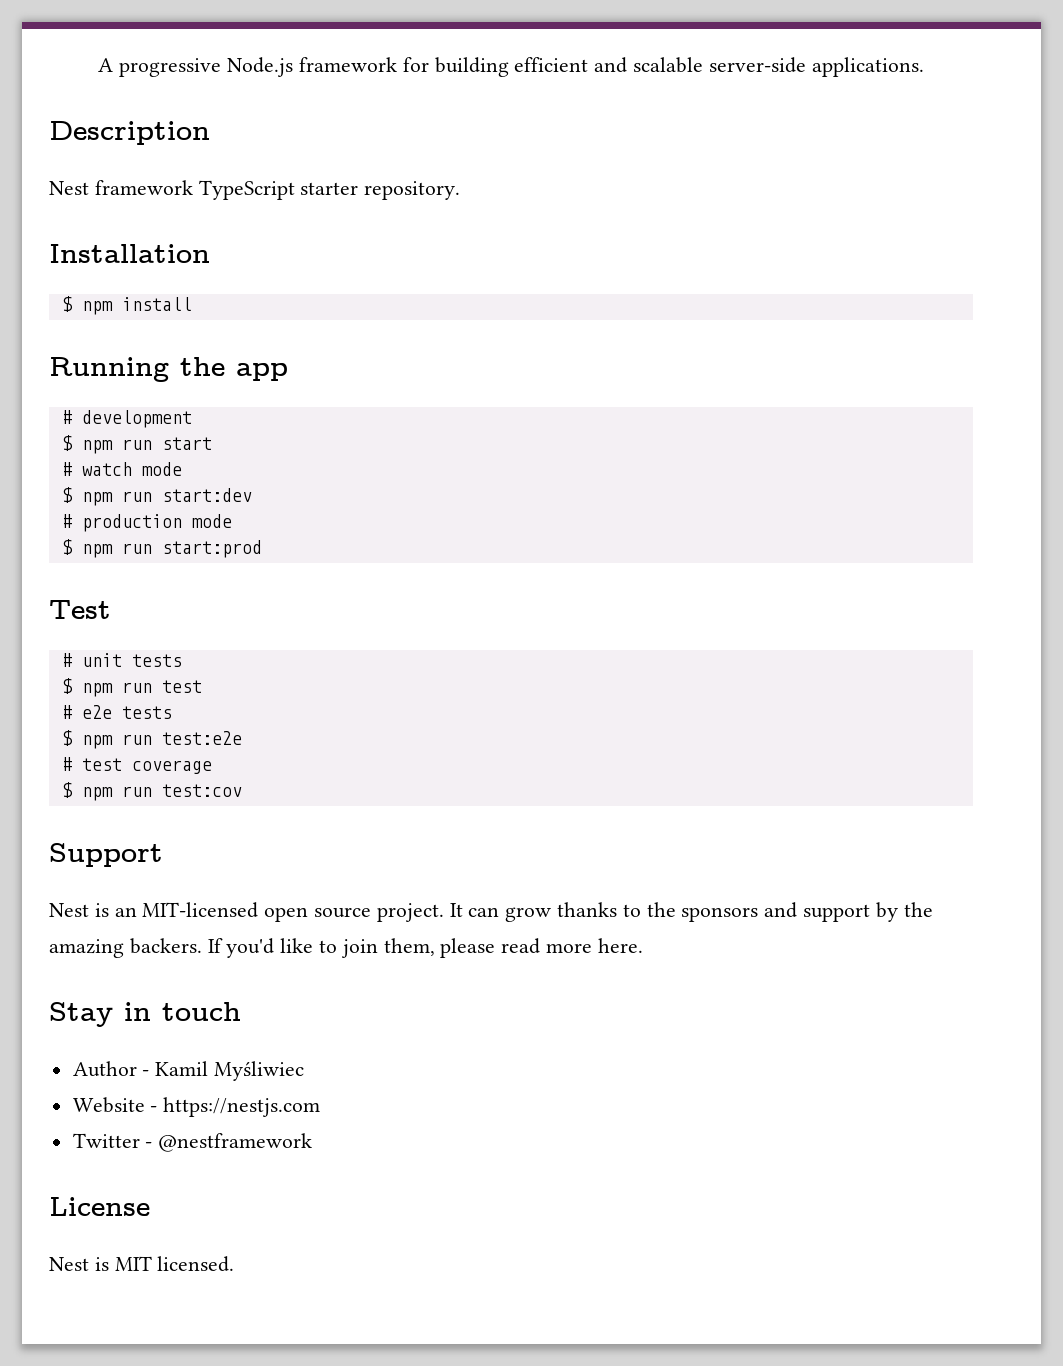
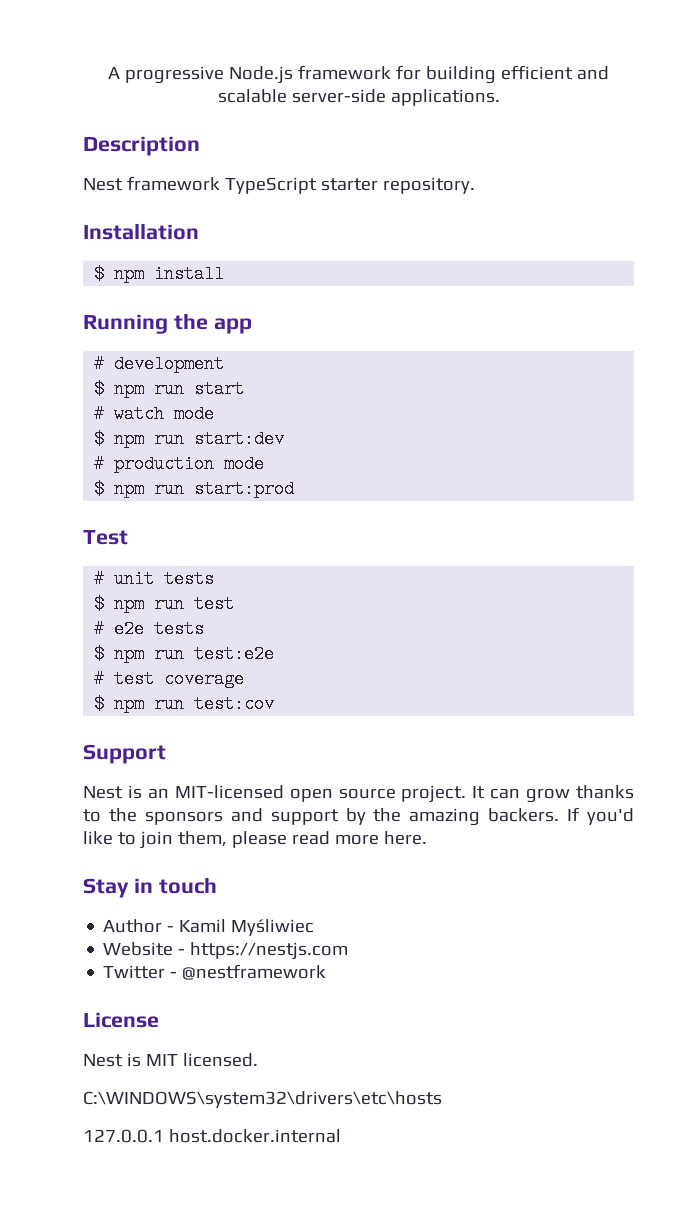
+ C:\WINDOWS\system32\drivers\etc\hosts
+ 127.0.0.1 host.docker.internal

